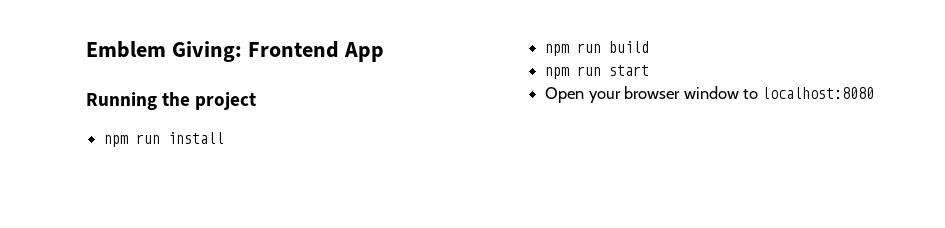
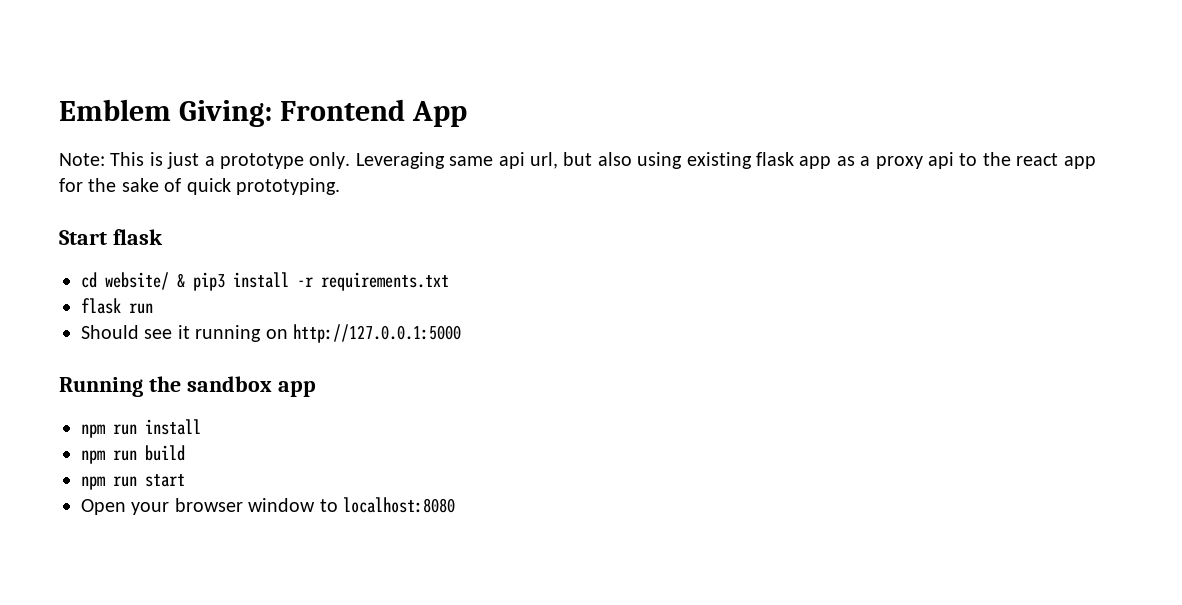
+ Note: This is just a prototype only. Leveraging same api url, but also using existing flask app as a proxy api to the react app for the sake of quick prototyping.
+ Start flask
+ cd website/ & pip3 install -r requirements.txt
+ flask run
+ Should see it running on http://127.0.0.1:5000
- Running the project
+ Running the sandbox app

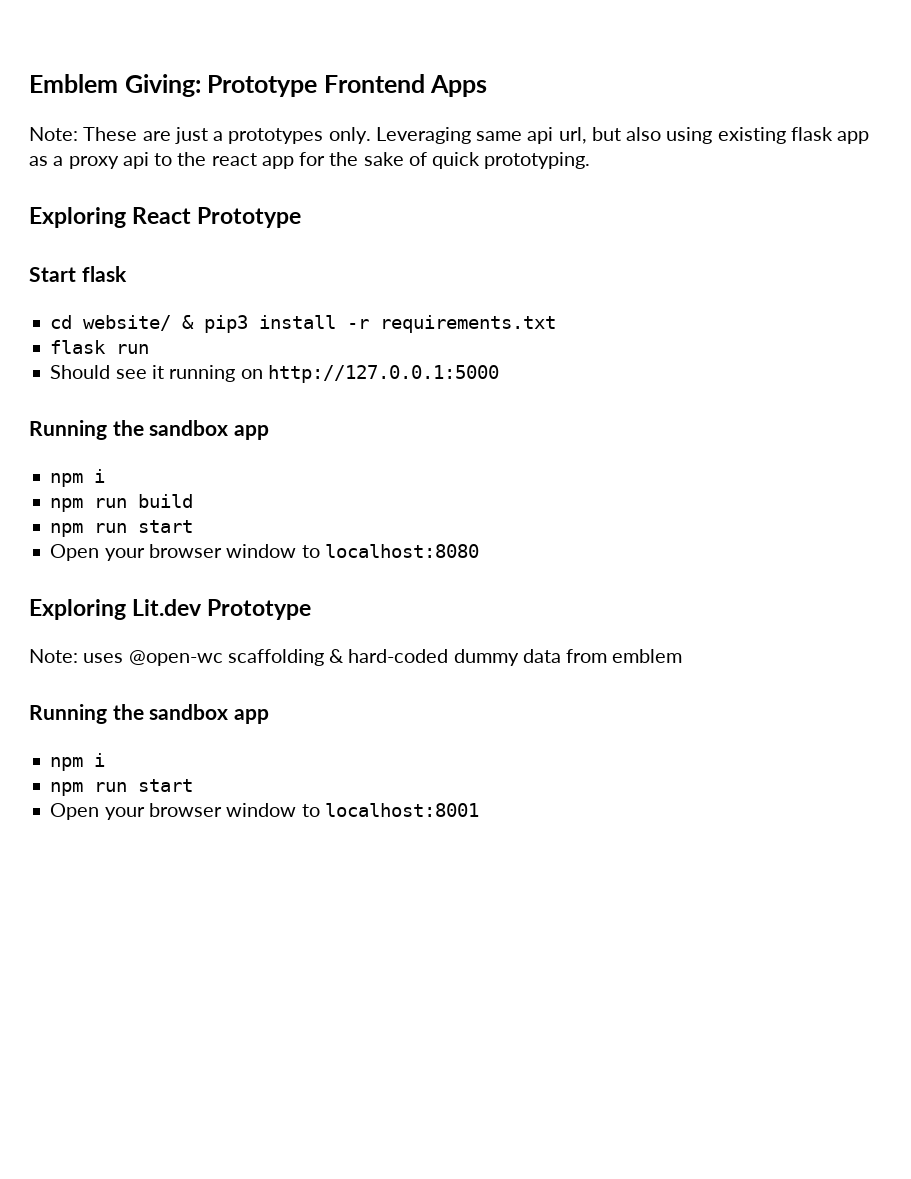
- Emblem Giving: Frontend App
- Note: This is just a prototype only.
+ Emblem Giving: Prototype Frontend Apps
+ Note: These are just a prototypes only.
+ Exploring React Prototype
  Should see it running on http://127.0.0.1:5000
  Running the sandbox app
- npm run install
+ npm i
+ Exploring Lit.dev Prototype
+ Note: uses @open-wc scaffolding & hard-coded dummy data from emblem
+ Running the sandbox app
+ npm i
+ npm run start
+ Open your browser window to localhost:8001

